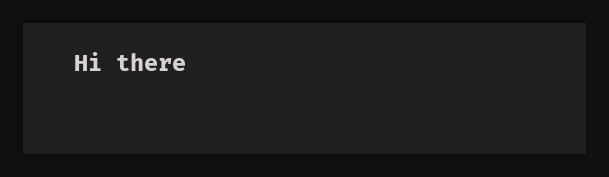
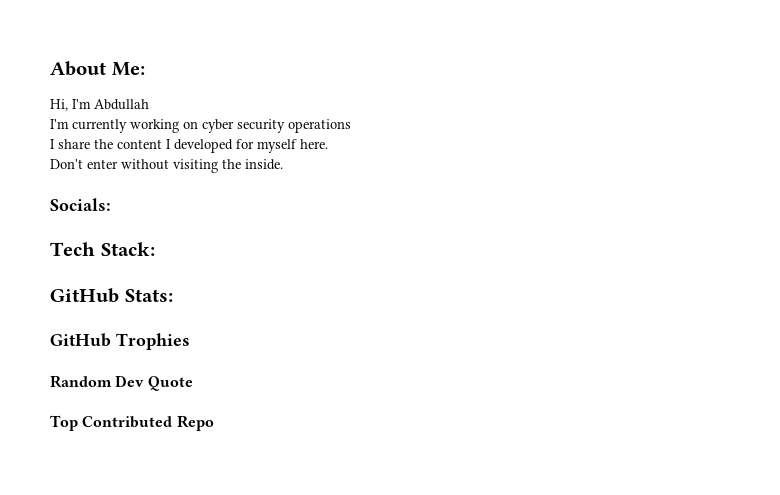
- Hi there
+ About Me:
+ Hi, I'm Abdullah
+ I'm currently working on cyber security operations
+ I share the content I developed for myself here.
+ Don't enter without visiting the inside.
+ Socials:
+ Tech Stack:
+ GitHub Stats:
+ GitHub Trophies
+ Random Dev Quote
+ Top Contributed Repo

